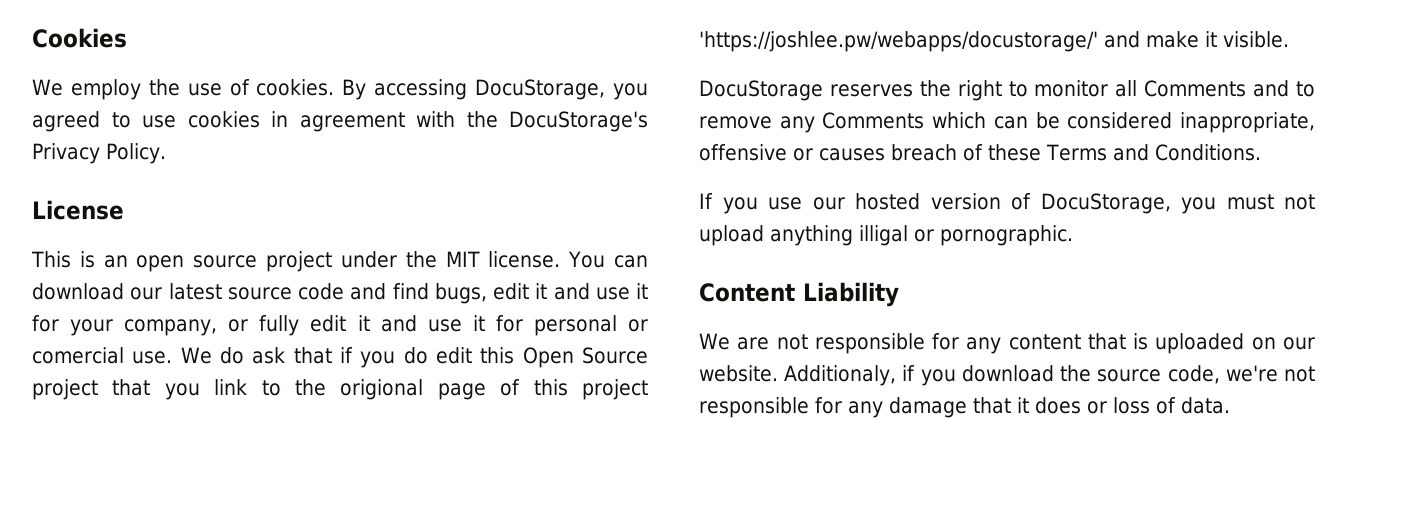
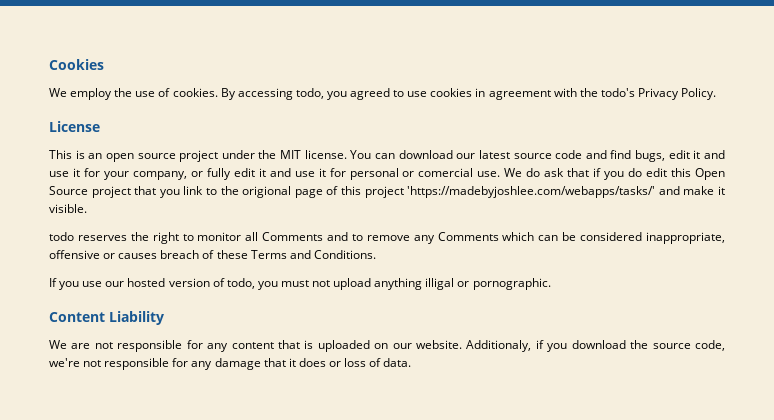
- By accessing DocuStorage, you agreed to use cookies in agreement with the DocuStorage's Privacy Policy.
+ By accessing todo, you agreed to use cookies in agreement with the todo's Privacy Policy.
- We do ask that if you do edit this Open Source project that you link to the origional page of this project 'https://joshlee.pw/webapps/docustorage/' and make it visible.
+ We do ask that if you do edit this Open Source project that you link to the origional page of this project 'https://madebyjoshlee.com/webapps/tasks/' and make it visible.
- DocuStorage reserves the right to monitor all Comments and to remove any Comments which can be considered inappropriate, offensive or causes breach of these Terms and Conditions.
+ todo reserves the right to monitor all Comments and to remove any Comments which can be considered inappropriate, offensive or causes breach of these Terms and Conditions.
- If you use our hosted version of DocuStorage, you must not upload anything illigal or pornographic.
+ If you use our hosted version of todo, you must not upload anything illigal or pornographic.

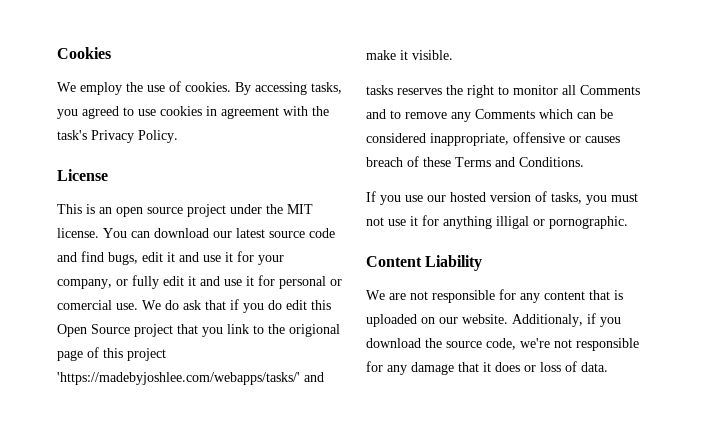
- By accessing todo, you agreed to use cookies in agreement with the todo's Privacy Policy.
+ By accessing tasks, you agreed to use cookies in agreement with the task's Privacy Policy.
- todo reserves the right to monitor all Comments and to remove any Comments which can be considered inappropriate, offensive or causes breach of these Terms and Conditions.
+ tasks reserves the right to monitor all Comments and to remove any Comments which can be considered inappropriate, offensive or causes breach of these Terms and Conditions.
- If you use our hosted version of todo, you must not upload anything illigal or pornographic.
+ If you use our hosted version of tasks, you must not use it for anything illigal or pornographic.

